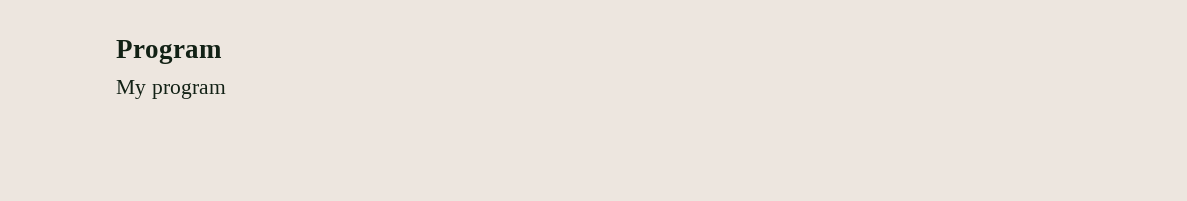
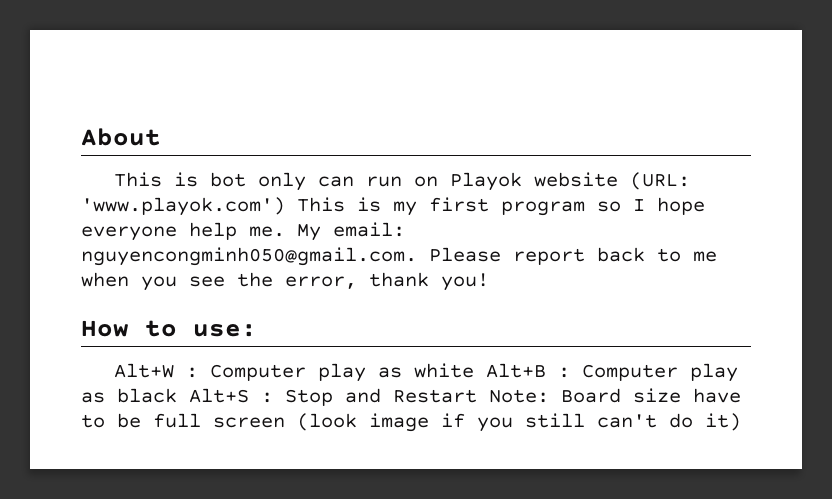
- Program
- My program
+ About
+ This is bot only can run on Playok website (URL: 'www.playok.com') This is my first program so I hope everyone help me. My email: nguyencongminh050@gmail.com. Please report back to me when you see the error, thank you!
+ How to use:
+ Alt+W : Computer play as white Alt+B : Computer play as black Alt+S : Stop and Restart Note: Board size have to be full screen (look image if you still can't do it)

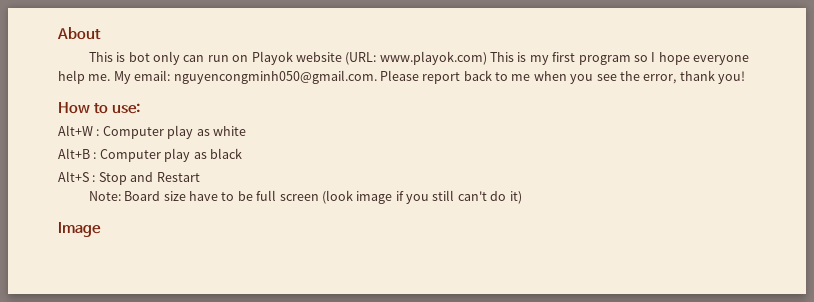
- This is bot only can run on Playok website (URL: 'www.playok.com') This is my first program so I hope everyone help me.
+ This is bot only can run on Playok website (URL: www.playok.com) This is my first program so I hope everyone help me.
- Alt+W : Computer play as white Alt+B : Computer play as black Alt+S : Stop and Restart Note: Board size have to be full screen (look image if you still can't do it)
+ Alt+W : Computer play as white
+ Alt+B : Computer play as black
+ Alt+S : Stop and Restart
+ Note: Board size have to be full screen (look image if you still can't do it)
+ Image

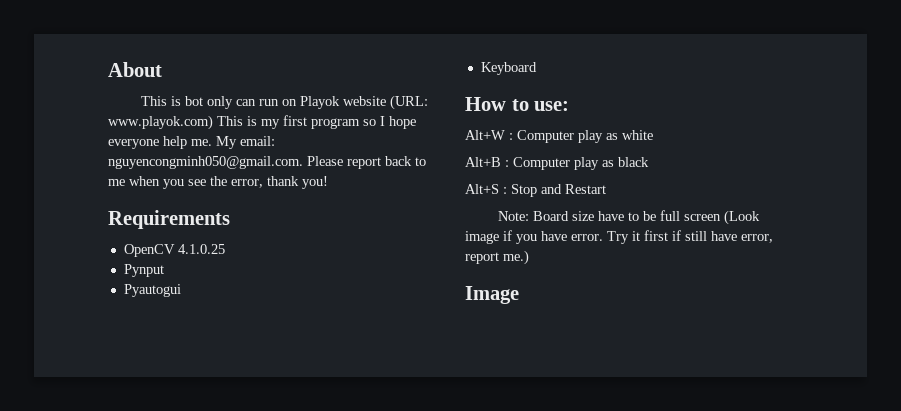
+ Requirements
+ OpenCV 4.1.0.25
+ Pynput
+ Pyautogui
+ Keyboard
- Note: Board size have to be full screen (look image if you still can't do it)
+ Note: Board size have to be full screen (Look image if you have error. Try it first if still have error, report me.)

